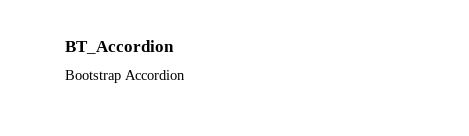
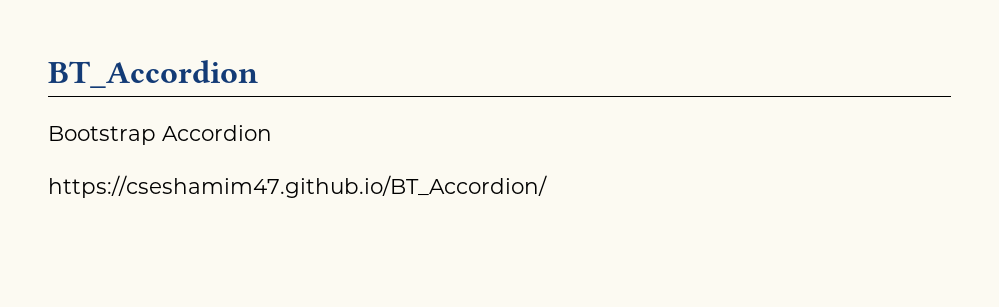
+ https://cseshamim47.github.io/BT_Accordion/

